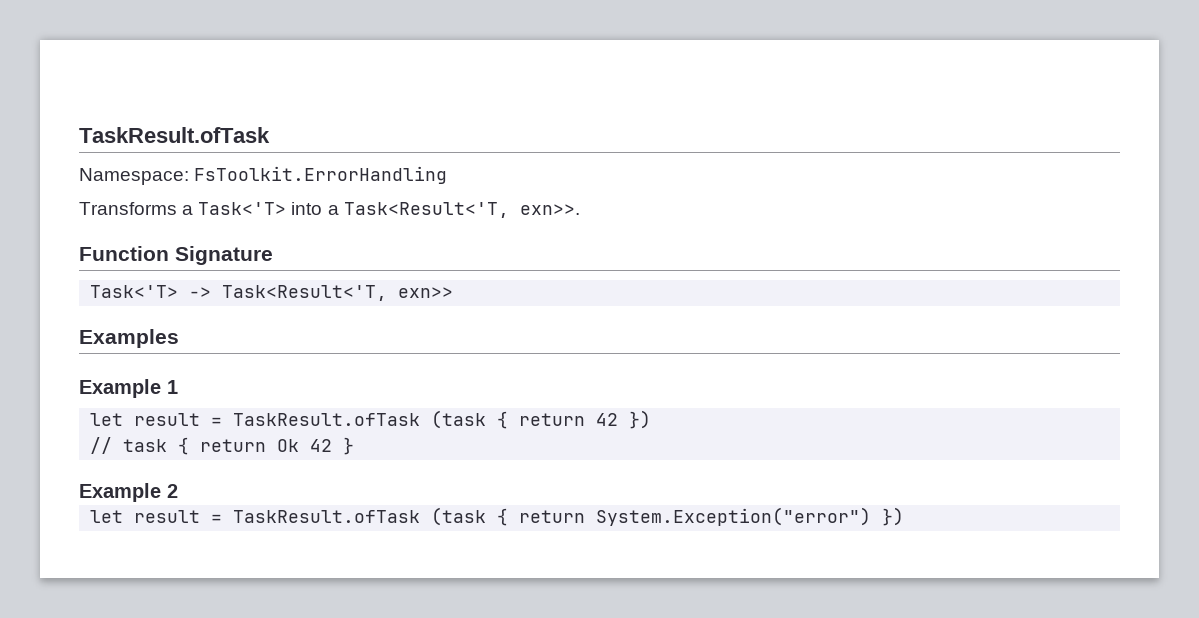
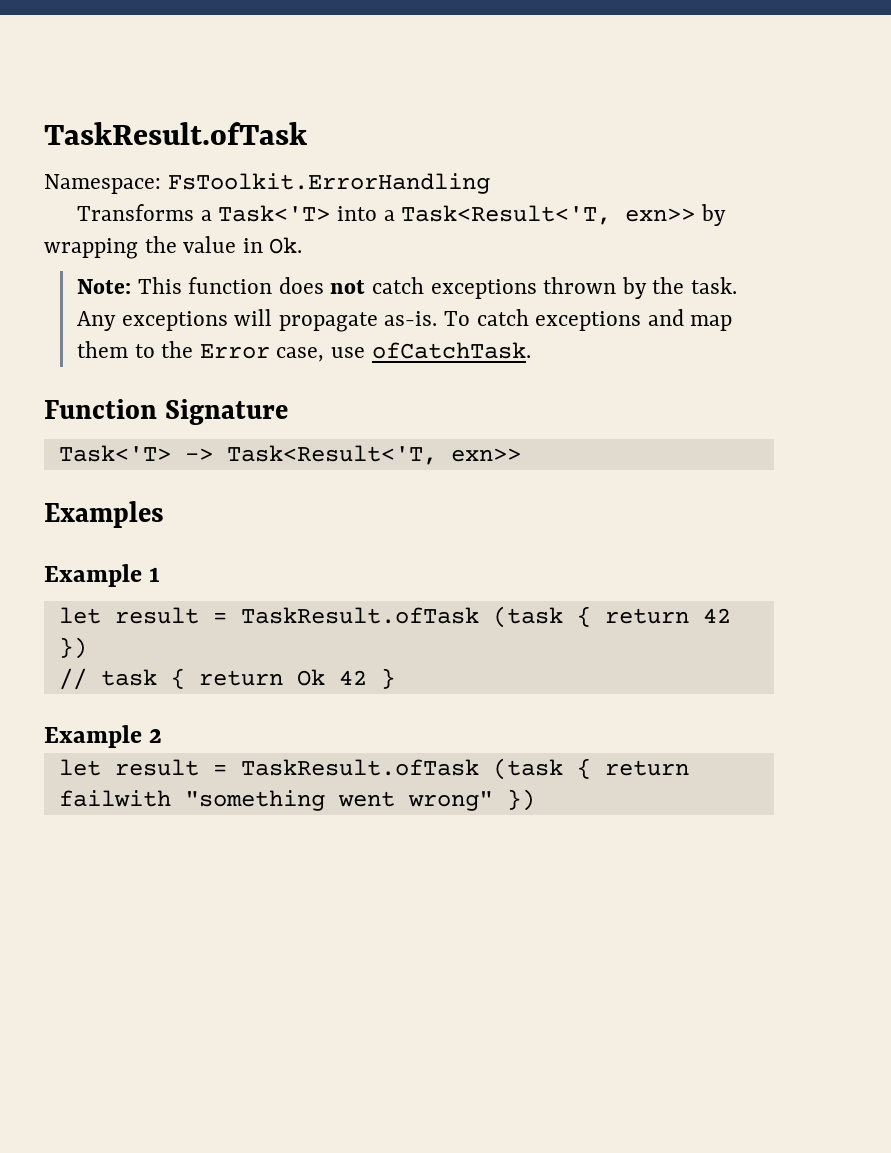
- Transforms a Task<'T> into a Task<Result<'T, exn>>.
+ Transforms a Task<'T> into a Task<Result<'T, exn>> by wrapping the value in Ok.
+ Note: This function does not catch exceptions thrown by the task. Any exceptions will propagate as-is. To catch exceptions and map them to the Error case, use ofCatchTask.
- let result = TaskResult.ofTask (task { return System.Exception("error") })
+ let result = TaskResult.ofTask (task { return failwith "something went wrong" })

